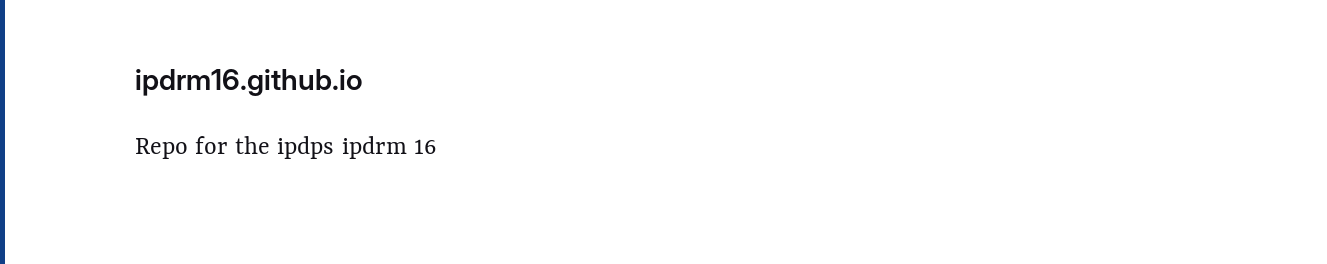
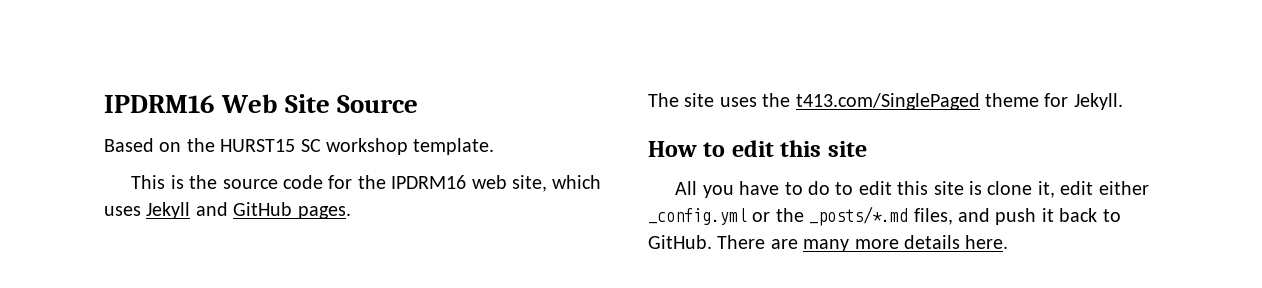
- ipdrm16.github.io
- Repo for the ipdps ipdrm 16
+ IPDRM16 Web Site Source
+ Based on the HURST15 SC workshop template.
+ This is the source code for the IPDRM16 web site, which uses Jekyll and GitHub pages.
+ The site uses the t413.com/SinglePaged theme for Jekyll.
+ How to edit this site
+ All you have to do to edit this site is clone it, edit either _config.yml or the _posts/*.md files, and push it back to GitHub. There are many more details here.

